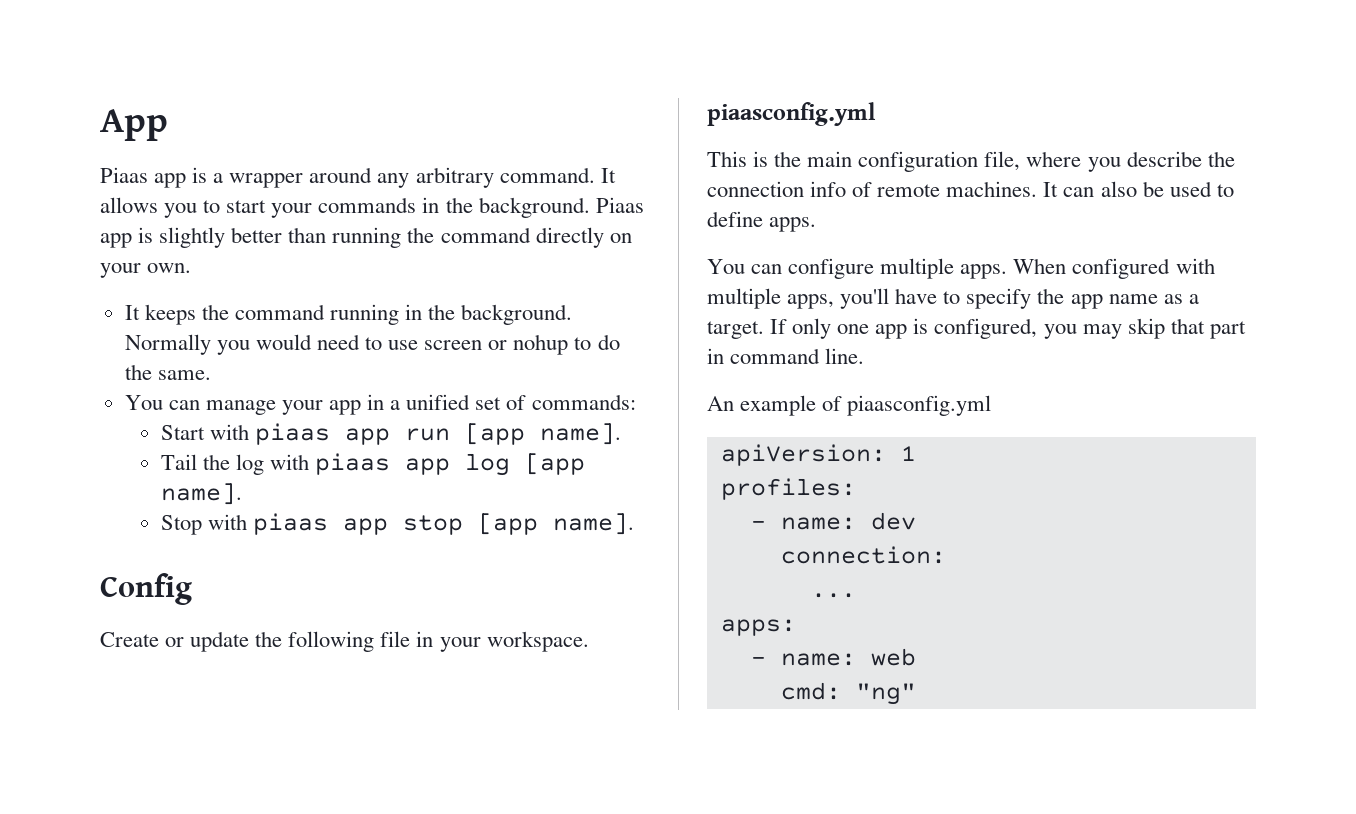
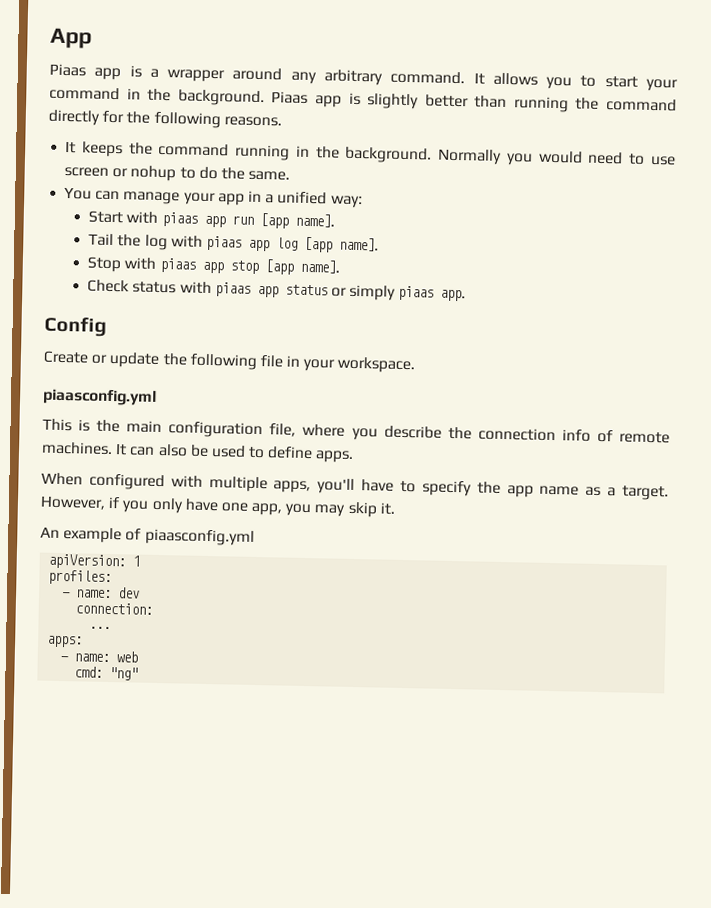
- It allows you to start your commands in the background.
+ It allows you to start your command in the background.
- Piaas app is slightly better than running the command directly on your own.
+ Piaas app is slightly better than running the command directly for the following reasons.
- You can manage your app in a unified set of commands:
+ You can manage your app in a unified way:
+ Check status with piaas app status or simply piaas app.
- You can configure multiple apps.
- If only one app is configured, you may skip that part in command line.
+ However, if you only have one app, you may skip it.

